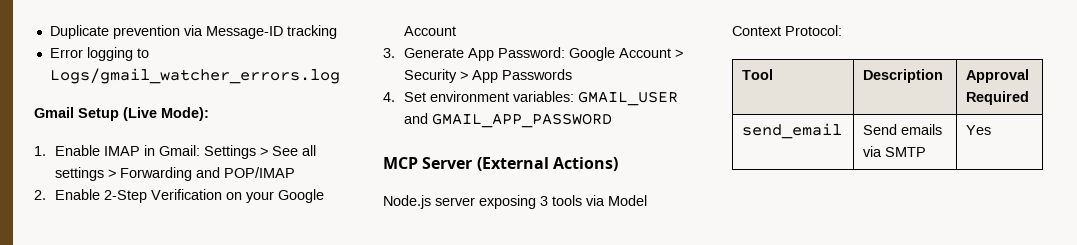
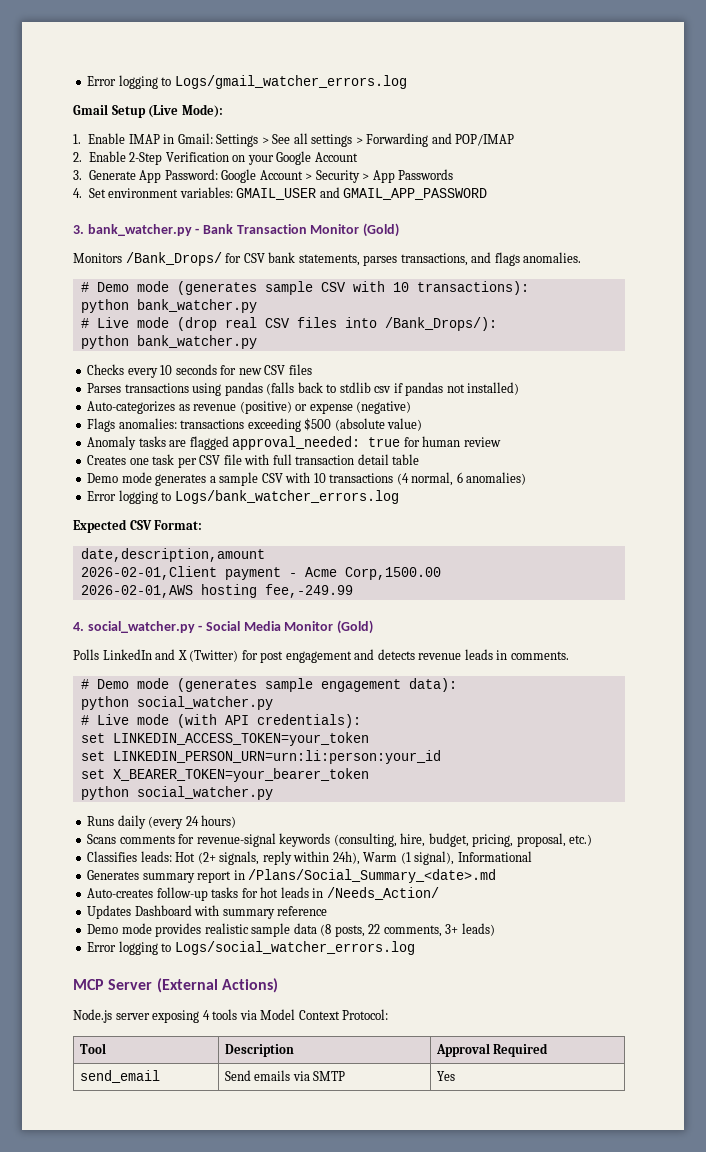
- Duplicate prevention via Message-ID tracking
+ 3. bank_watcher.py - Bank Transaction Monitor (Gold)
+ Monitors /Bank_Drops/ for CSV bank statements, parses transactions, and flags anomalies.
+ # Demo mode (generates sample CSV with 10 transactions):
+ python bank_watcher.py
+ # Live mode (drop real CSV files into /Bank_Drops/):
+ python bank_watcher.py
+ Checks every 10 seconds for new CSV files
+ Parses transactions using pandas (falls back to stdlib csv if pandas not installed)
+ Auto-categorizes as revenue (positive) or expense (negative)
+ Flags anomalies: transactions exceeding $500 (absolute value)
+ Anomaly tasks are flagged approval_needed: true for human review
+ Creates one task per CSV file with full transaction detail table
+ Demo mode generates a sample CSV with 10 transactions (4 normal, 6 anomalies)
+ Error logging to Logs/bank_watcher_errors.log
+ Expected CSV Format:
+ date,description,amount
+ 2026-02-01,Client payment - Acme Corp,1500.00
+ 2026-02-01,AWS hosting fee,-249.99
+ 4. social_watcher.py - Social Media Monitor (Gold)
+ Polls LinkedIn and X (Twitter) for post engagement and detects revenue leads in comments.
+ # Demo mode (generates sample engagement data):
+ python social_watcher.py
+ # Live mode (with API credentials):
+ set LINKEDIN_ACCESS_TOKEN=your_token
+ set LINKEDIN_PERSON_URN=urn:li:person:your_id
+ set X_BEARER_TOKEN=your_bearer_token
+ python social_watcher.py
+ Runs daily (every 24 hours)
+ Scans comments for revenue-signal keywords (consulting, hire, budget, pricing, proposal, etc.)
+ Classifies leads: Hot (2+ signals, reply within 24h), Warm (1 signal), Informational
+ Generates summary report in /Plans/Social_Summary_<date>.md
+ Auto-creates follow-up tasks for hot leads in /Needs_Action/
+ Updates Dashboard with summary reference
+ Demo mode provides realistic sample data (8 posts, 22 comments, 3+ leads)
+ Error logging to Logs/social_watcher_errors.log
- Node.js server exposing 3 tools via Model Context Protocol:
+ Node.js server exposing 4 tools via Model Context Protocol:

